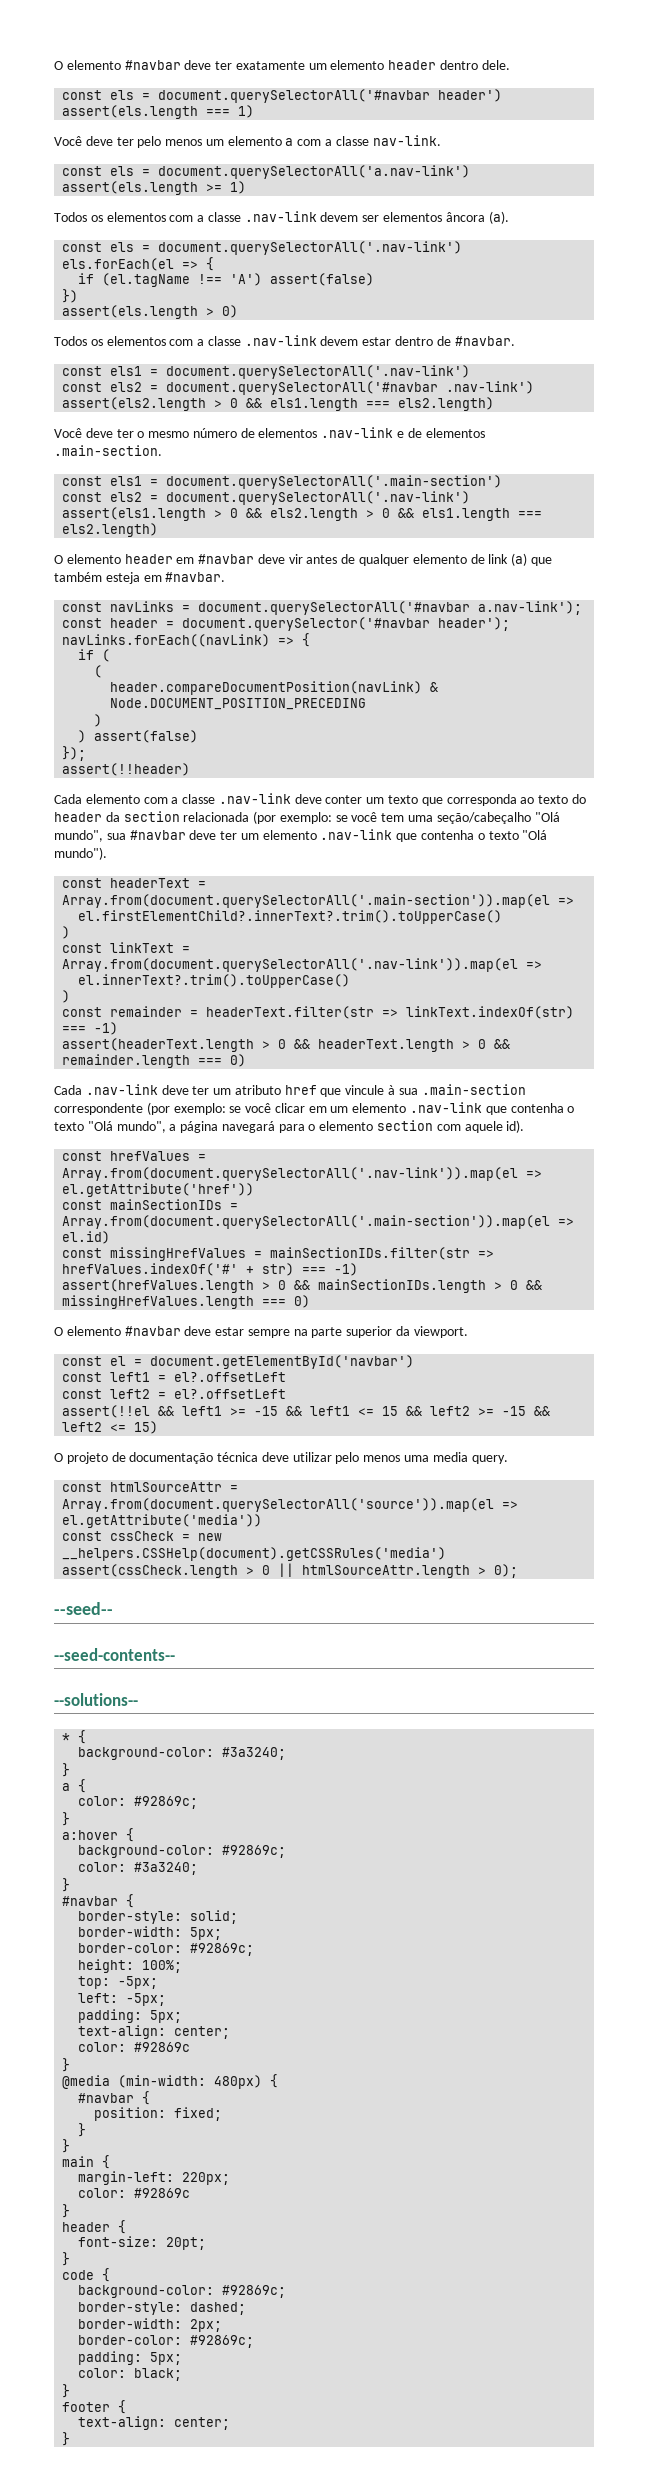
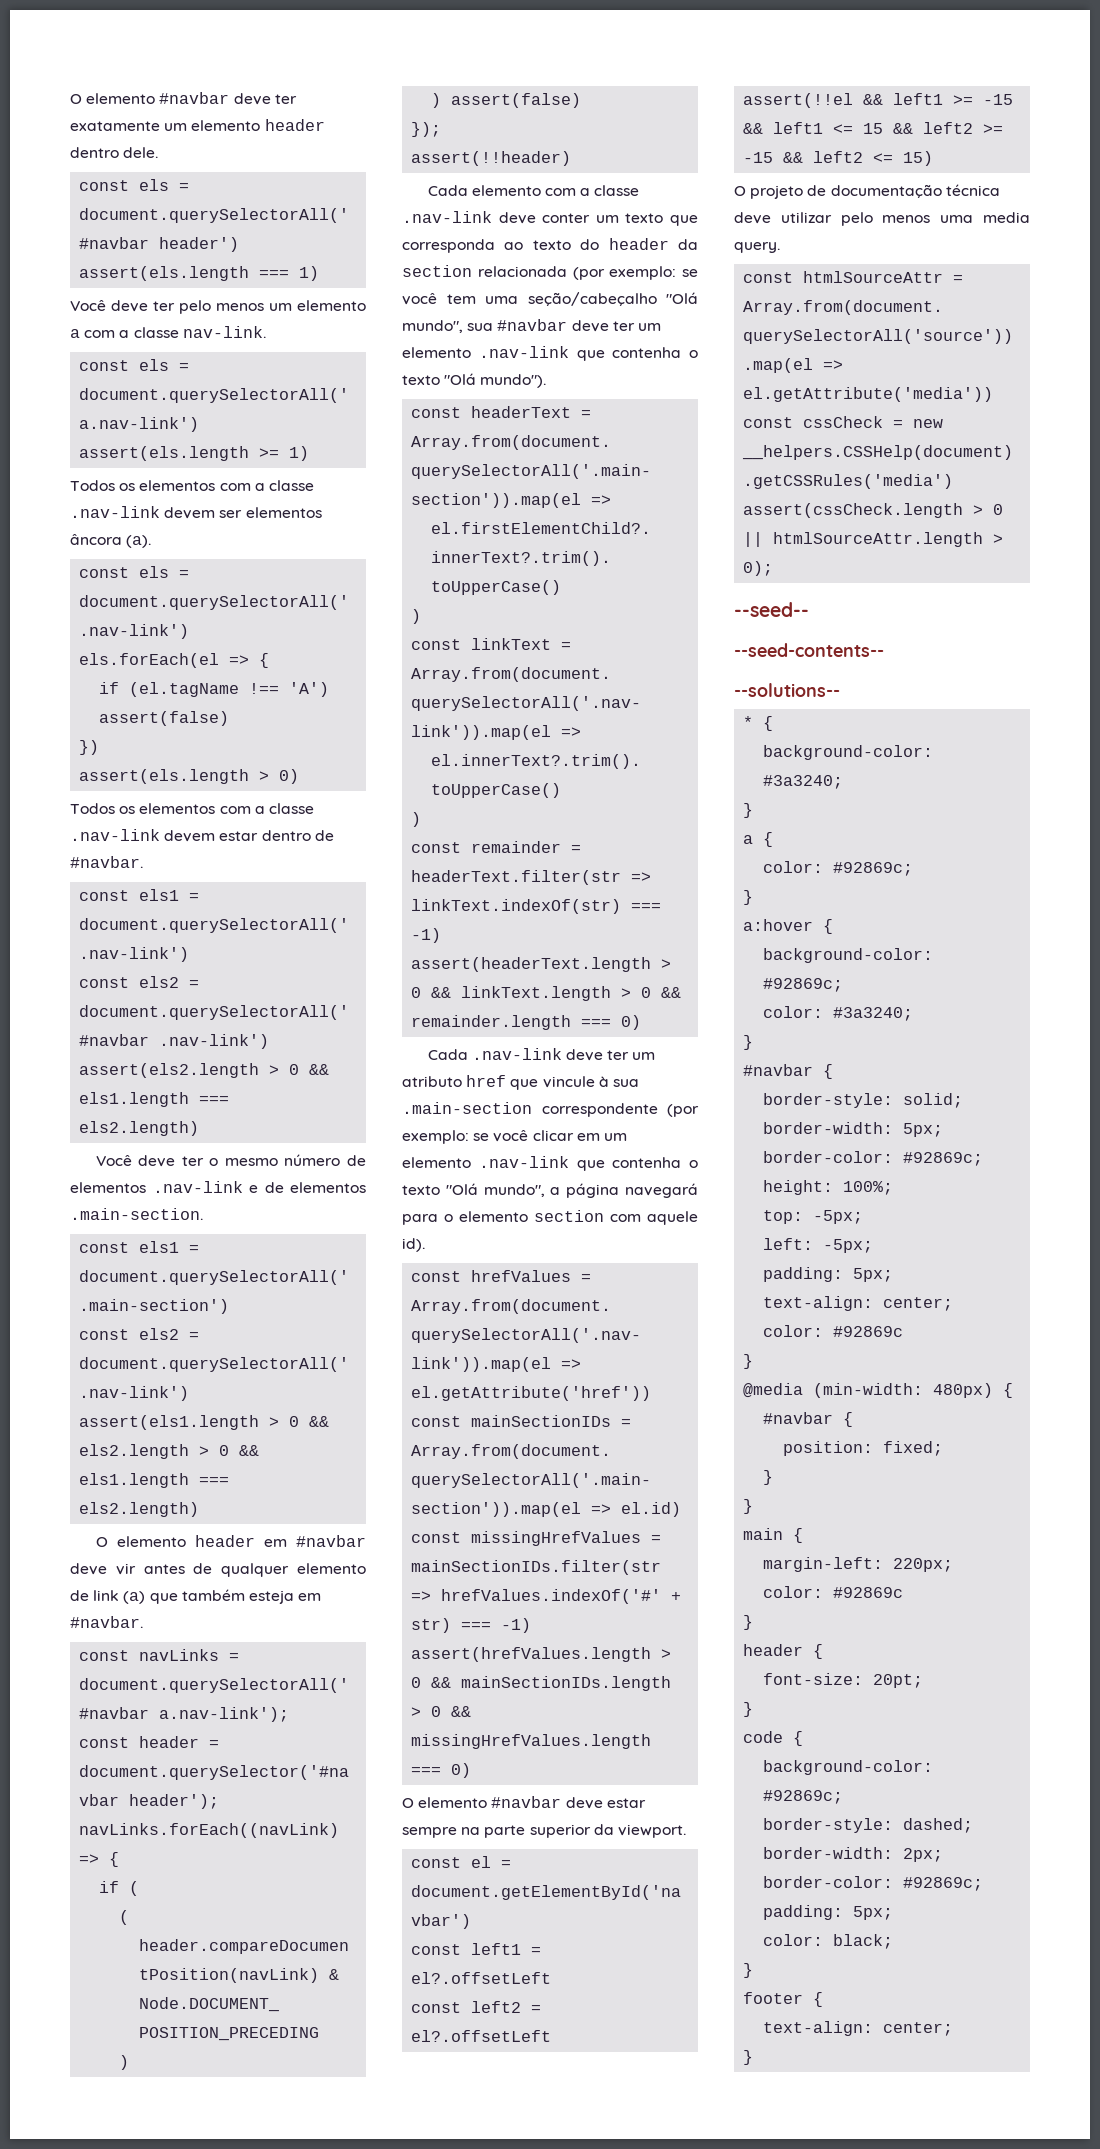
- assert(headerText.length > 0 && headerText.length > 0 && remainder.length === 0)
+ assert(headerText.length > 0 && linkText.length > 0 && remainder.length === 0)

